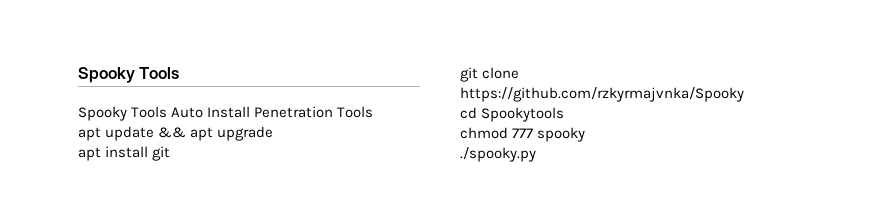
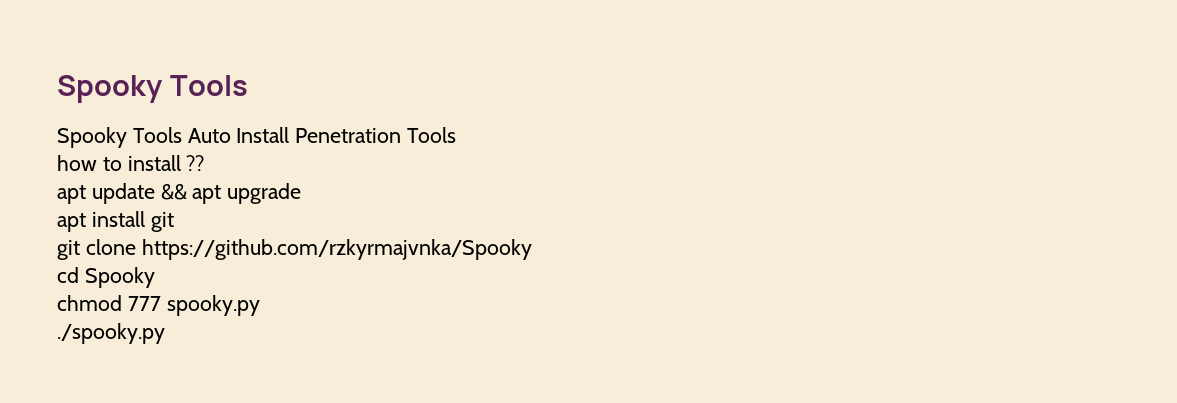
+ how to install ??
- cd Spookytools
+ cd Spooky
- chmod 777 spooky
+ chmod 777 spooky.py

